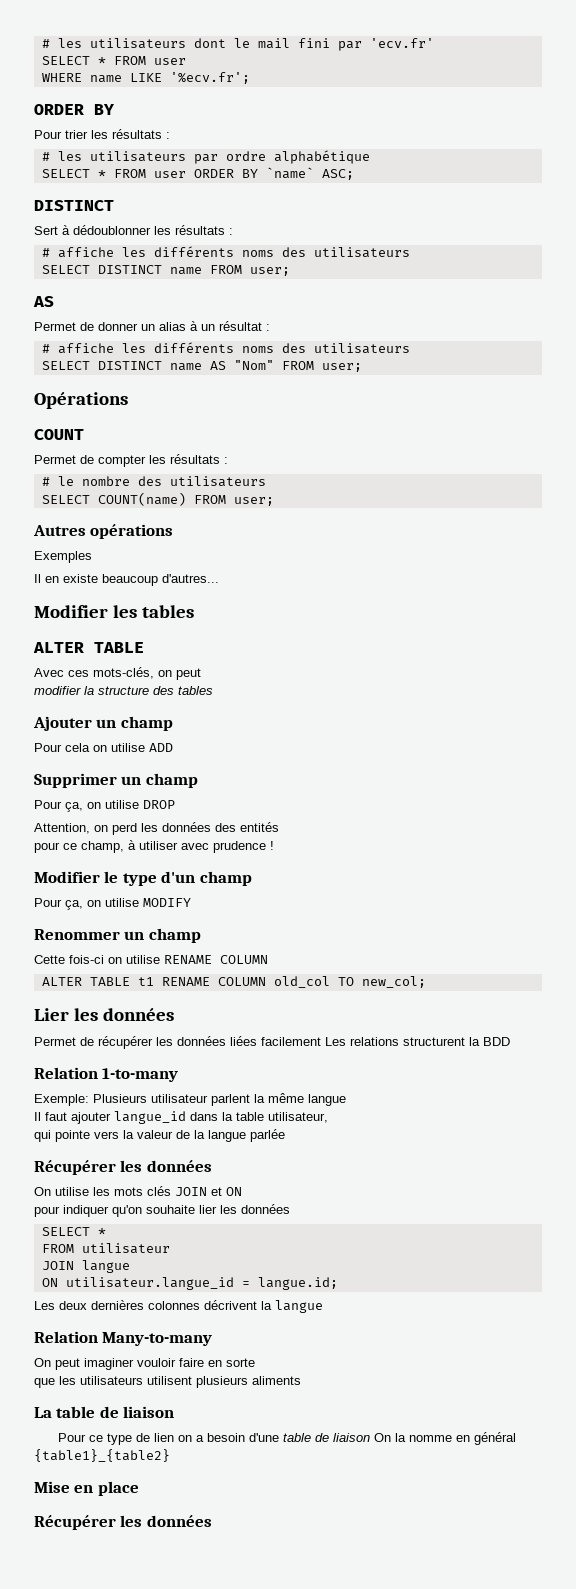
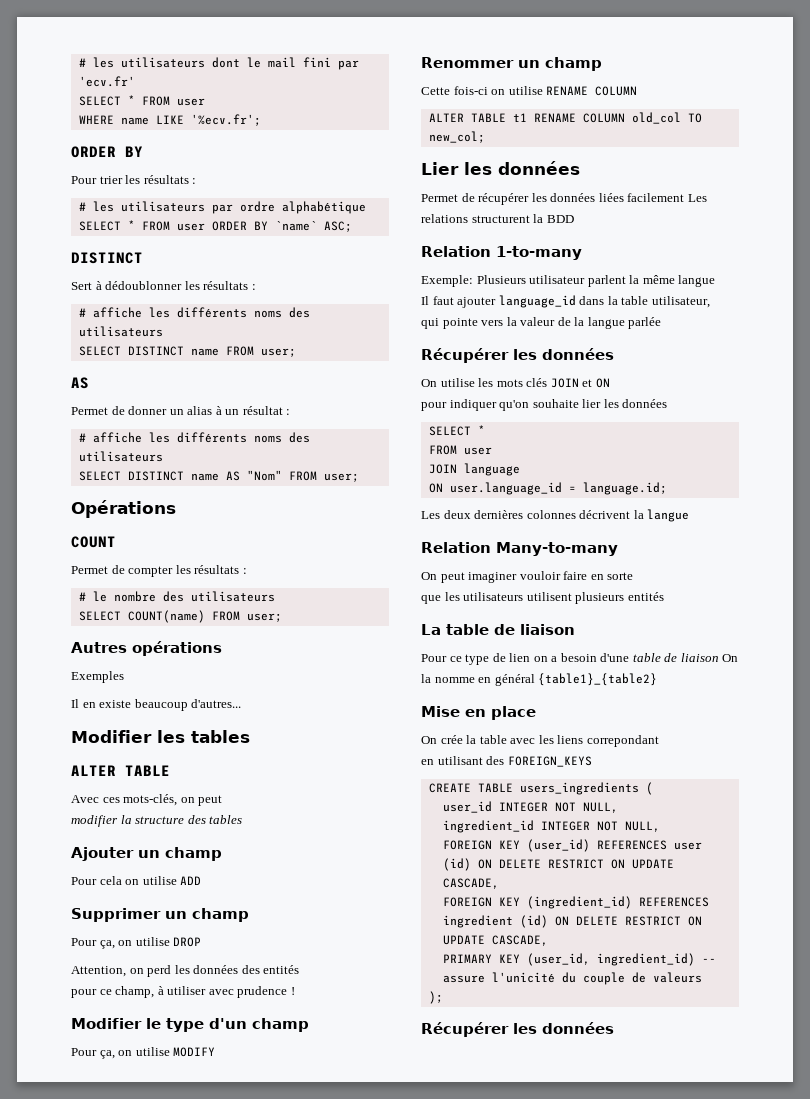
- Il faut ajouter langue_id dans la table utilisateur,
+ Il faut ajouter language_id dans la table utilisateur,
  pour indiquer qu'on souhaite lier les données
  SELECT *
- FROM utilisateur
- JOIN langue
- ON utilisateur.langue_id = langue.id;
+ FROM user
+ JOIN language
+ ON user.language_id = language.id;
- que les utilisateurs utilisent plusieurs aliments
+ que les utilisateurs utilisent plusieurs entités
+ On crée la table avec les liens correpondant
+ en utilisant des FOREIGN_KEYS
+ CREATE TABLE users_ingredients (
+ user_id INTEGER NOT NULL,
+ ingredient_id INTEGER NOT NULL,
+ FOREIGN KEY (user_id) REFERENCES user (id) ON DELETE RESTRICT ON UPDATE CASCADE,
+ FOREIGN KEY (ingredient_id) REFERENCES ingredient (id) ON DELETE RESTRICT ON UPDATE CASCADE,
+ PRIMARY KEY (user_id, ingredient_id) -- assure l'unicité du couple de valeurs
+ );

